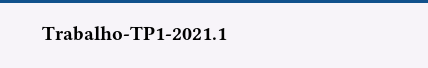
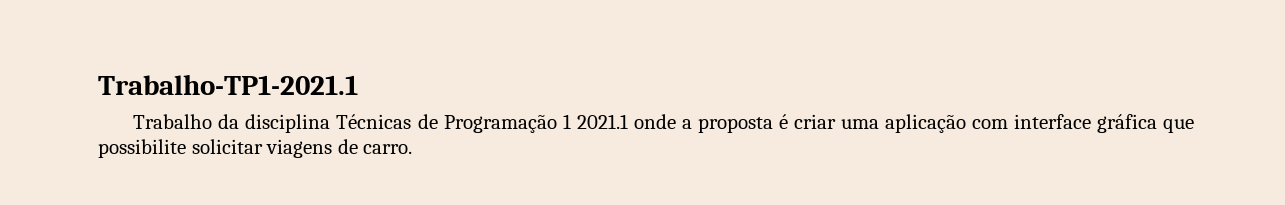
+ Trabalho da disciplina Técnicas de Programação 1 2021.1 onde a proposta é criar uma aplicação com interface gráfica que possibilite solicitar viagens de carro.

